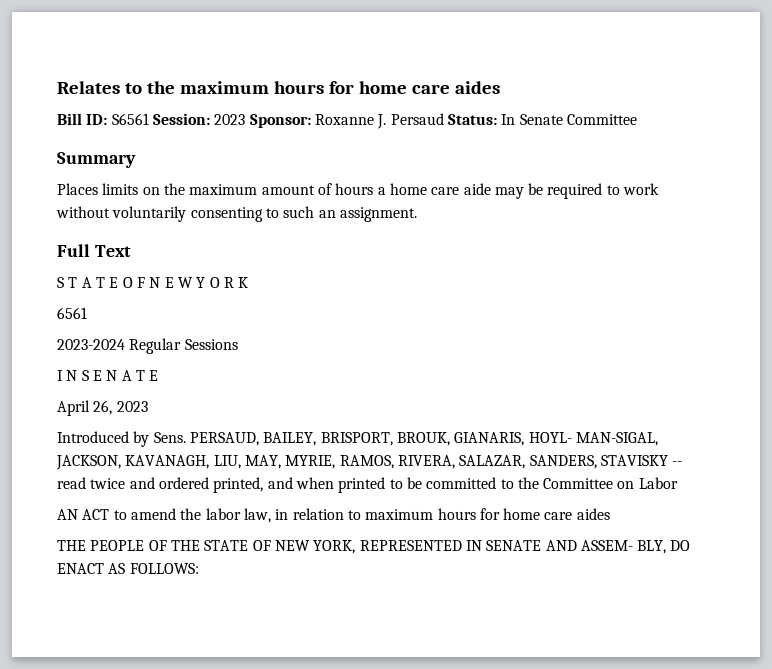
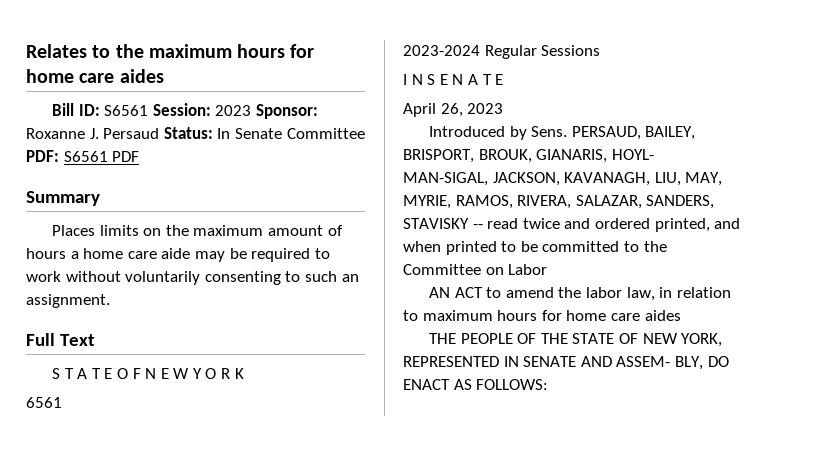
- Bill ID: S6561 Session: 2023 Sponsor: Roxanne J. Persaud Status: In Senate Committee
+ Bill ID: S6561 Session: 2023 Sponsor: Roxanne J. Persaud Status: In Senate Committee PDF: S6561 PDF

